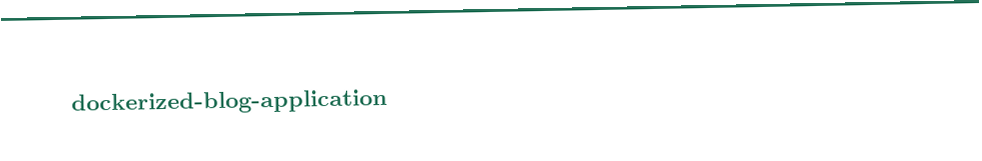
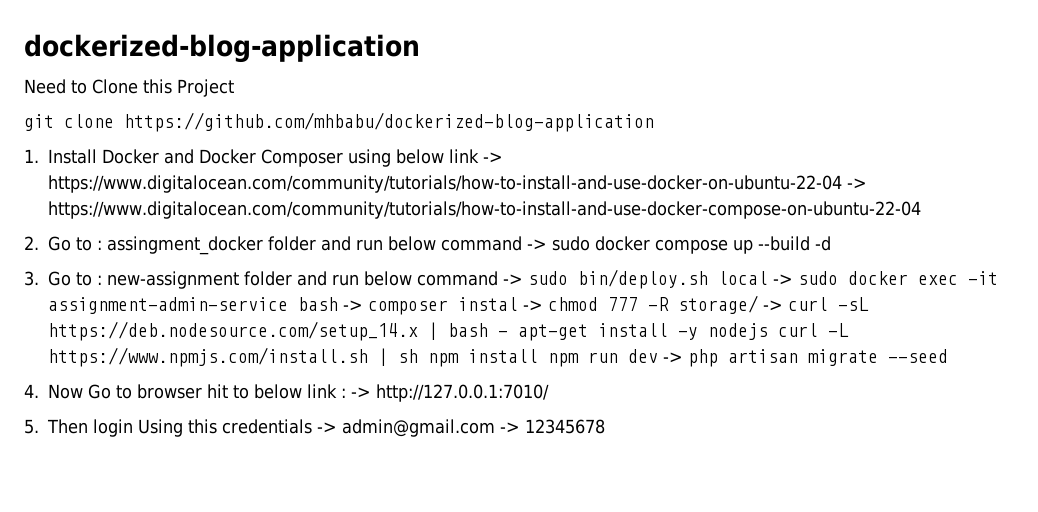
+ Need to Clone this Project
+ git clone https://github.com/mhbabu/dockerized-blog-application
+ 1. Install Docker and Docker Composer using below link -> https://www.digitalocean.com/community/tutorials/how-to-install-and-use-docker-on-ubuntu-22-04 -> https://www.digitalocean.com/community/tutorials/how-to-install-and-use-docker-compose-on-ubuntu-22-04
+ 2. Go to : assingment_docker folder and run below command -> sudo docker compose up --build -d
+ 3. Go to : new-assignment folder and run below command -> sudo bin/deploy.sh local -> sudo docker exec -it assignment-admin-service bash -> composer instal -> chmod 777 -R storage/ -> curl -sL https://deb.nodesource.com/setup_14.x | bash - apt-get install -y nodejs curl -L https://www.npmjs.com/install.sh | sh npm install npm run dev -> php artisan migrate --seed
+ 4. Now Go to browser hit to below link : -> http://127.0.0.1:7010/
+ 5. Then login Using this credentials -> admin@gmail.com -> 12345678

